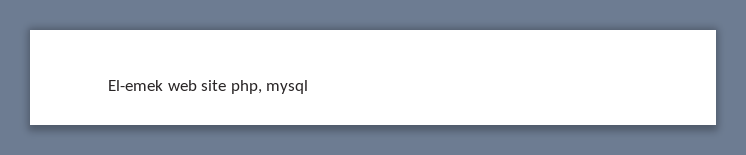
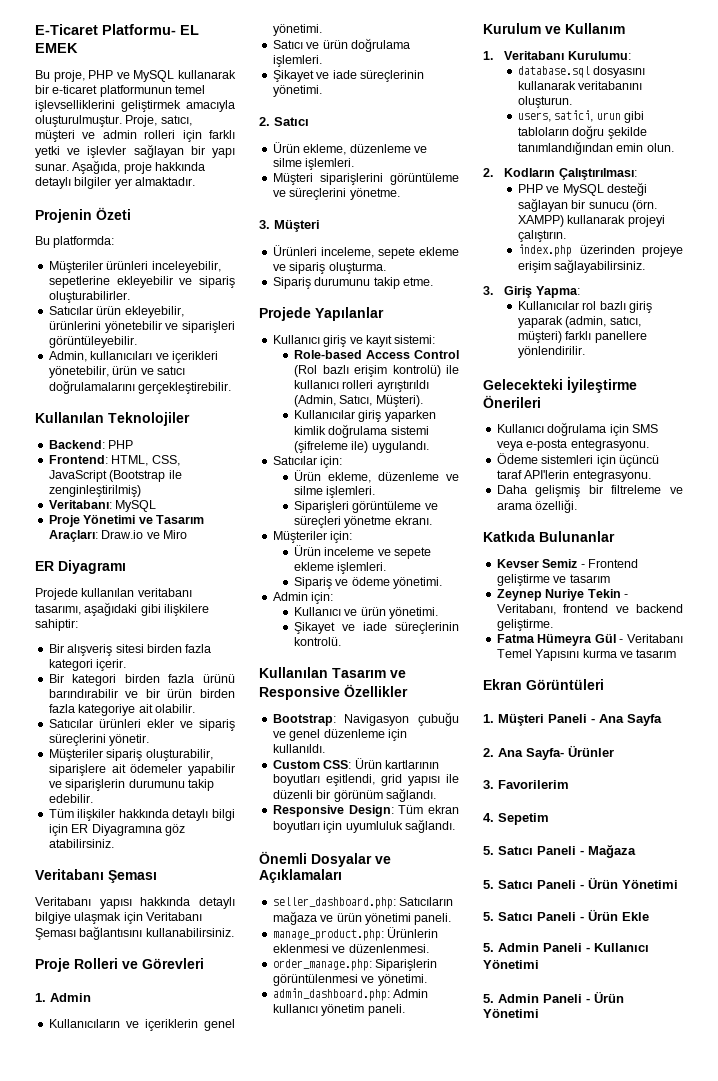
- El-emek web site php, mysql
+ E-Ticaret Platformu- EL EMEK
+ Bu proje, PHP ve MySQL kullanarak bir e-ticaret platformunun temel işlevselliklerini geliştirmek amacıyla oluşturulmuştur. Proje, satıcı, müşteri ve admin rolleri için farklı yetki ve işlevler sağlayan bir yapı sunar. Aşağıda, proje hakkında detaylı bilgiler yer almaktadır.
+ Projenin Özeti
+ Bu platformda:
+ Müşteriler ürünleri inceleyebilir, sepetlerine ekleyebilir ve sipariş oluşturabilirler.
+ Satıcılar ürün ekleyebilir, ürünlerini yönetebilir ve siparişleri görüntüleyebilir.
+ Admin, kullanıcıları ve içerikleri yönetebilir, ürün ve satıcı doğrulamalarını gerçekleştirebilir.
+ Kullanılan Teknolojiler
+ Backend: PHP
+ Frontend: HTML, CSS, JavaScript (Bootstrap ile zenginleştirilmiş)
+ Veritabanı: MySQL
+ Proje Yönetimi ve Tasarım Araçları: Draw.io ve Miro
+ ER Diyagramı
+ Projede kullanılan veritabanı tasarımı, aşağıdaki gibi ilişkilere sahiptir:
+ Bir alışveriş sitesi birden fazla kategori içerir.
+ Bir kategori birden fazla ürünü barındırabilir ve bir ürün birden fazla kategoriye ait olabilir.
+ Satıcılar ürünleri ekler ve sipariş süreçlerini yönetir.
+ Müşteriler sipariş oluşturabilir, siparişlere ait ödemeler yapabilir ve siparişlerin durumunu takip edebilir.
+ Tüm ilişkiler hakkında detaylı bilgi için ER Diyagramına göz atabilirsiniz.
+ Veritabanı Şeması
+ Veritabanı yapısı hakkında detaylı bilgiye ulaşmak için Veritabanı Şeması bağlantısını kullanabilirsiniz.
+ Proje Rolleri ve Görevleri
+ 1. Admin
+ Kullanıcıların ve içeriklerin genel yönetimi.
+ Satıcı ve ürün doğrulama işlemleri.
+ Şikayet ve iade süreçlerinin yönetimi.
+ 2. Satıcı
+ Ürün ekleme, düzenleme ve silme işlemleri.
+ Müşteri siparişlerini görüntüleme ve süreçlerini yönetme.
+ 3. Müşteri
+ Ürünleri inceleme, sepete ekleme ve sipariş oluşturma.
+ Sipariş durumunu takip etme.
+ Projede Yapılanlar
+ Kullanıcı giriş ve kayıt sistemi:
+ Role-based Access Control (Rol bazlı erişim kontrolü) ile kullanıcı rolleri ayrıştırıldı (Admin, Satıcı, Müşteri).
+ Kullanıcılar giriş yaparken kimlik doğrulama sistemi (şifreleme ile) uygulandı.
+ Satıcılar için:
+ Ürün ekleme, düzenleme ve silme işlemleri.
+ Siparişleri görüntüleme ve süreçleri yönetme ekranı.
+ Müşteriler için:
+ Ürün inceleme ve sepete ekleme işlemleri.
+ Sipariş ve ödeme yönetimi.
+ Admin için:
+ Kullanıcı ve ürün yönetimi.
+ Şikayet ve iade süreçlerinin kontrolü.
+ Kullanılan Tasarım ve Responsive Özellikler
+ Bootstrap: Navigasyon çubuğu ve genel düzenleme için kullanıldı.
+ Custom CSS: Ürün kartlarının boyutları eşitlendi, grid yapısı ile düzenli bir görünüm sağlandı.
+ Responsive Design: Tüm ekran boyutları için uyumluluk sağlandı.
+ Önemli Dosyalar ve Açıklamaları
+ seller_dashboard.php: Satıcıların mağaza ve ürün yönetimi paneli.
+ manage_product.php: Ürünlerin eklenmesi ve düzenlenmesi.
+ order_manage.php: Siparişlerin görüntülenmesi ve yönetimi.
+ admin_dashboard.php: Admin kullanıcı yönetim paneli.
+ Kurulum ve Kullanım
+ 1. Veritabanı Kurulumu:
+ database.sql dosyasını kullanarak veritabanını oluşturun.
+ users, satici, urun gibi tabloların doğru şekilde tanımlandığından emin olun.
+ 2. Kodların Çalıştırılması:
+ PHP ve MySQL desteği sağlayan bir sunucu (örn. XAMPP) kullanarak projeyi çalıştırın.
+ index.php üzerinden projeye erişim sağlayabilirsiniz.
+ 3. Giriş Yapma:
+ Kullanıcılar rol bazlı giriş yaparak (admin, satıcı, müşteri) farklı panellere yönlendirilir.
+ Gelecekteki İyileştirme Önerileri
+ Kullanıcı doğrulama için SMS veya e-posta entegrasyonu.
+ Ödeme sistemleri için üçüncü taraf API'lerin entegrasyonu.
+ Daha gelişmiş bir filtreleme ve arama özelliği.
+ Katkıda Bulunanlar
+ Kevser Semiz - Frontend geliştirme ve tasarım
+ Zeynep Nuriye Tekin - Veritabanı, frontend ve backend geliştirme.
+ Fatma Hümeyra Gül - Veritabanı Temel Yapısını kurma ve tasarım
+ Ekran Görüntüleri
+ 1. Müşteri Paneli - Ana Sayfa
+ 2. Ana Sayfa- Ürünler
+ 3. Favorilerim
+ 4. Sepetim
+ 5. Satıcı Paneli - Mağaza
+ 5. Satıcı Paneli - Ürün Yönetimi
+ 5. Satıcı Paneli - Ürün Ekle
+ 5. Admin Paneli - Kullanıcı Yönetimi
+ 5. Admin Paneli - Ürün Yönetimi

